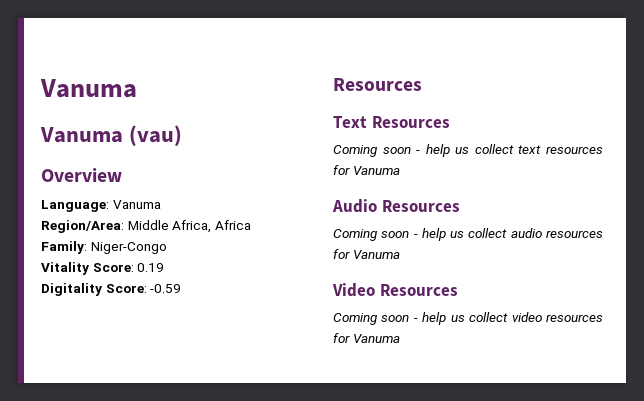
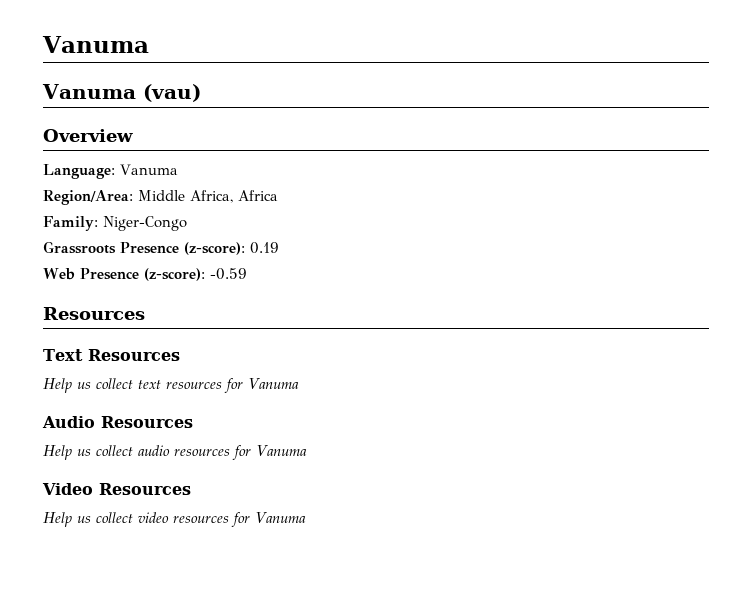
- Vitality Score: 0.19
- Digitality Score: -0.59
+ Grassroots Presence (z-score): 0.19
+ Web Presence (z-score): -0.59
- Coming soon - help us collect text resources for Vanuma
+ Help us collect text resources for Vanuma
- Coming soon - help us collect audio resources for Vanuma
+ Help us collect audio resources for Vanuma
- Coming soon - help us collect video resources for Vanuma
+ Help us collect video resources for Vanuma

